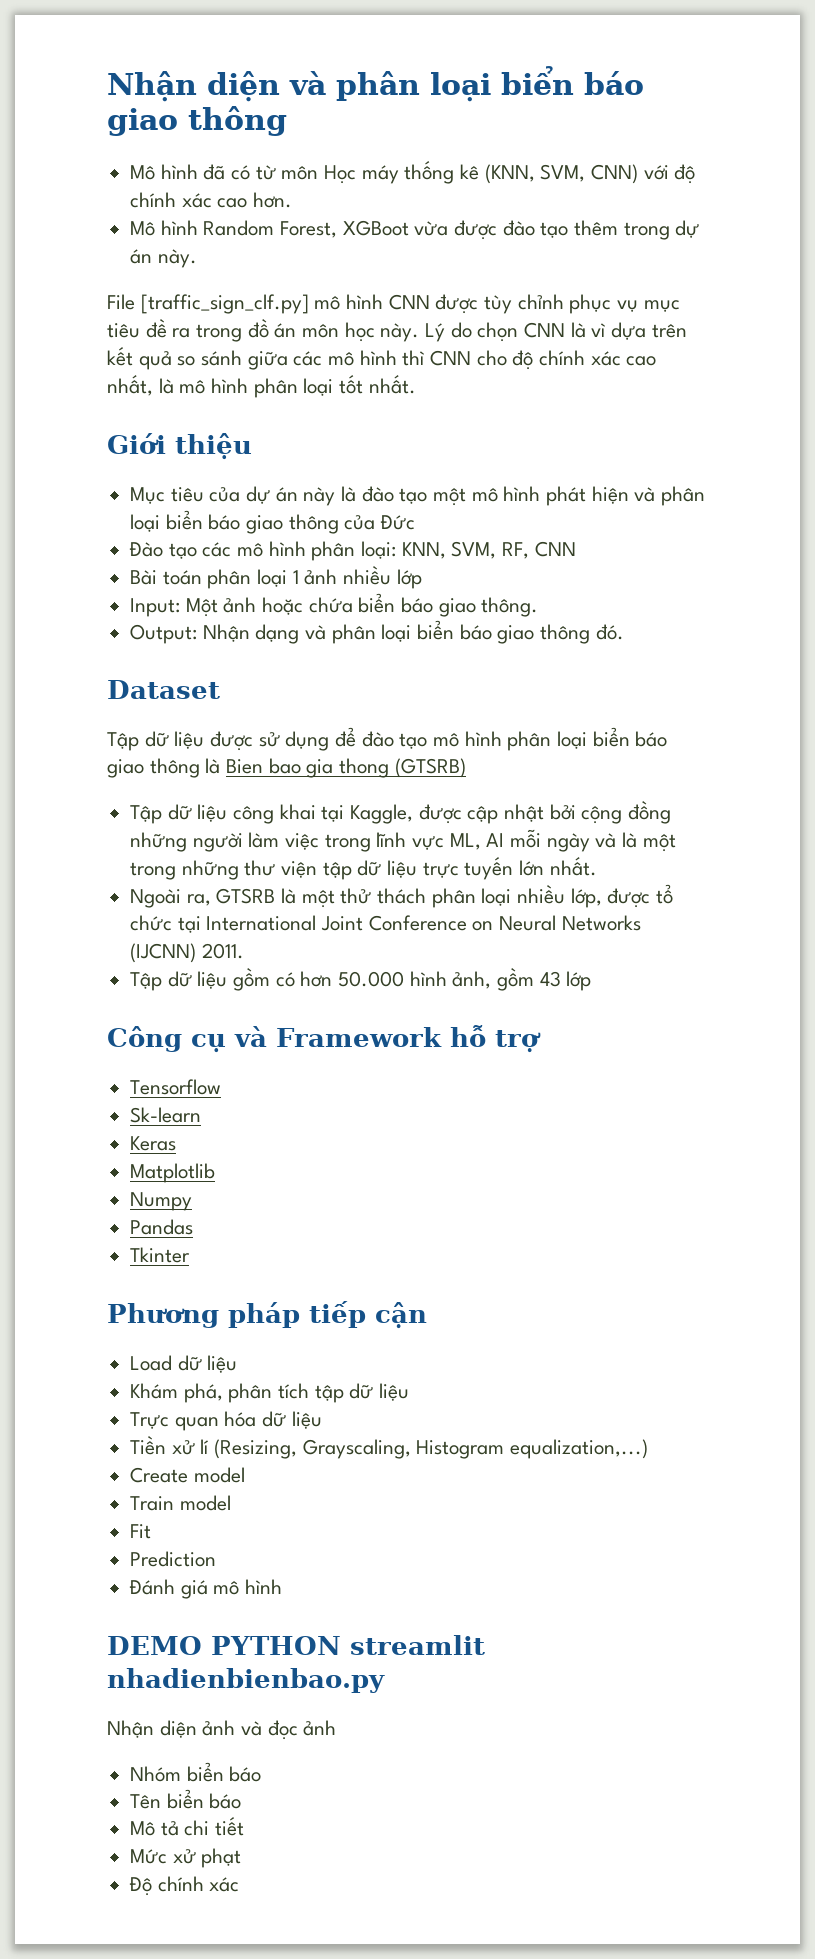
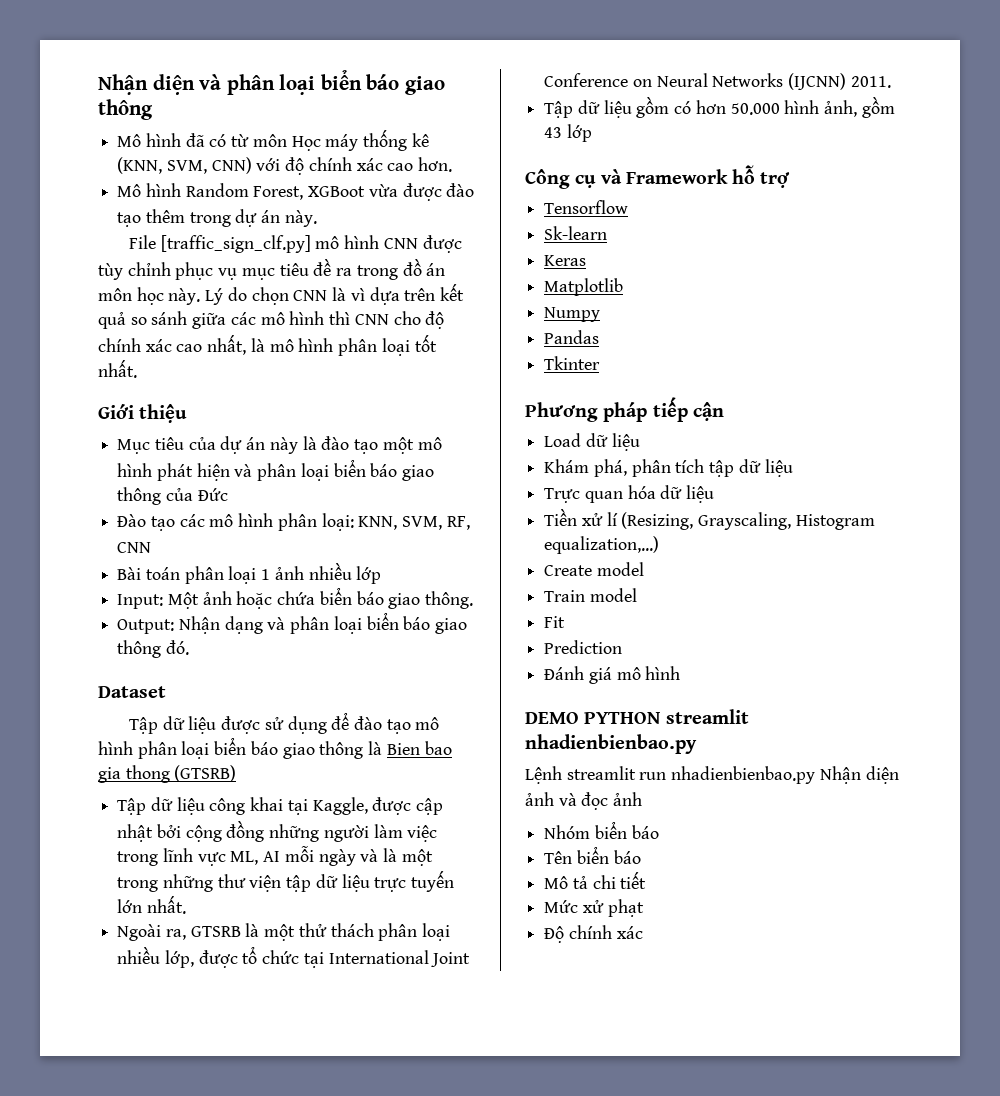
- Nhận diện ảnh và đọc ảnh
+ Lệnh streamlit run nhadienbienbao.py Nhận diện ảnh và đọc ảnh

